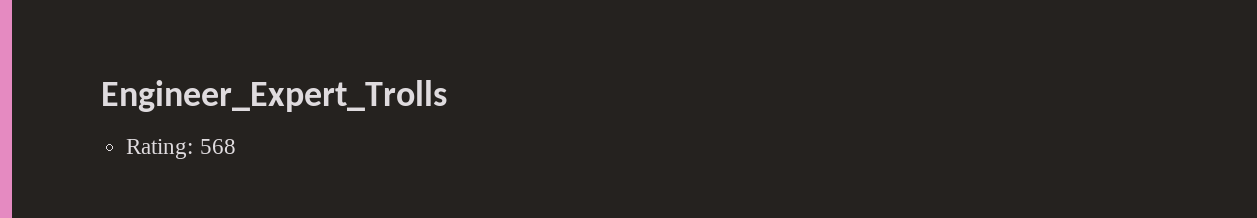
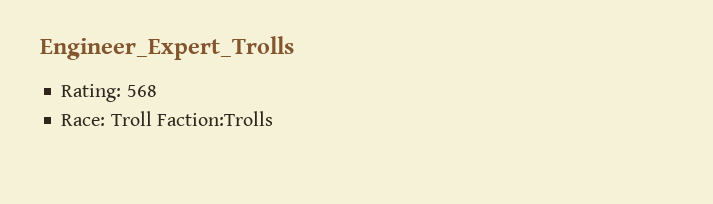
+ Race: Troll Faction:Trolls

